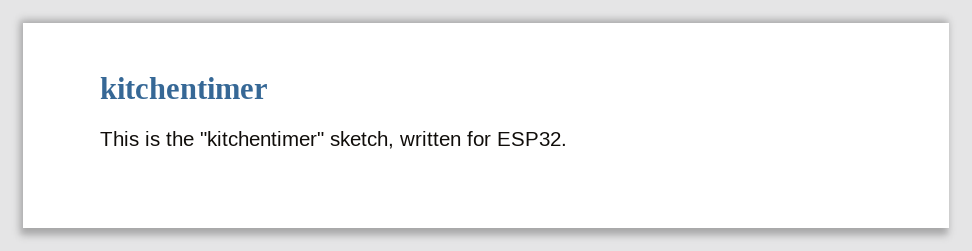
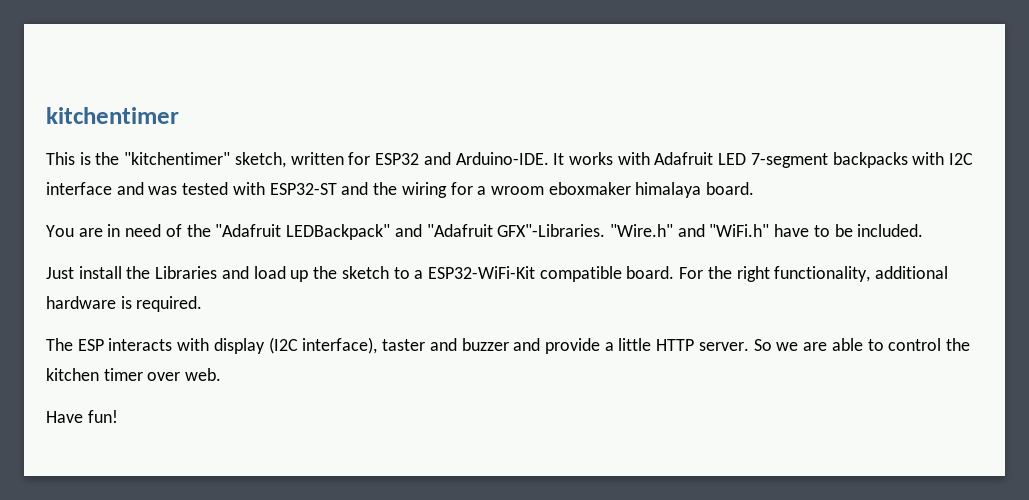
- This is the "kitchentimer" sketch, written for ESP32.
+ This is the "kitchentimer" sketch, written for ESP32 and Arduino-IDE. It works with Adafruit LED 7-segment backpacks with I2C interface and was tested with ESP32-ST and the wiring for a wroom eboxmaker himalaya board.
+ You are in need of the "Adafruit LEDBackpack" and "Adafruit GFX"-Libraries. "Wire.h" and "WiFi.h" have to be included.
+ Just install the Libraries and load up the sketch to a ESP32-WiFi-Kit compatible board. For the right functionality, additional hardware is required.
+ The ESP interacts with display (I2C interface), taster and buzzer and provide a little HTTP server. So we are able to control the kitchen timer over web.
+ Have fun!

